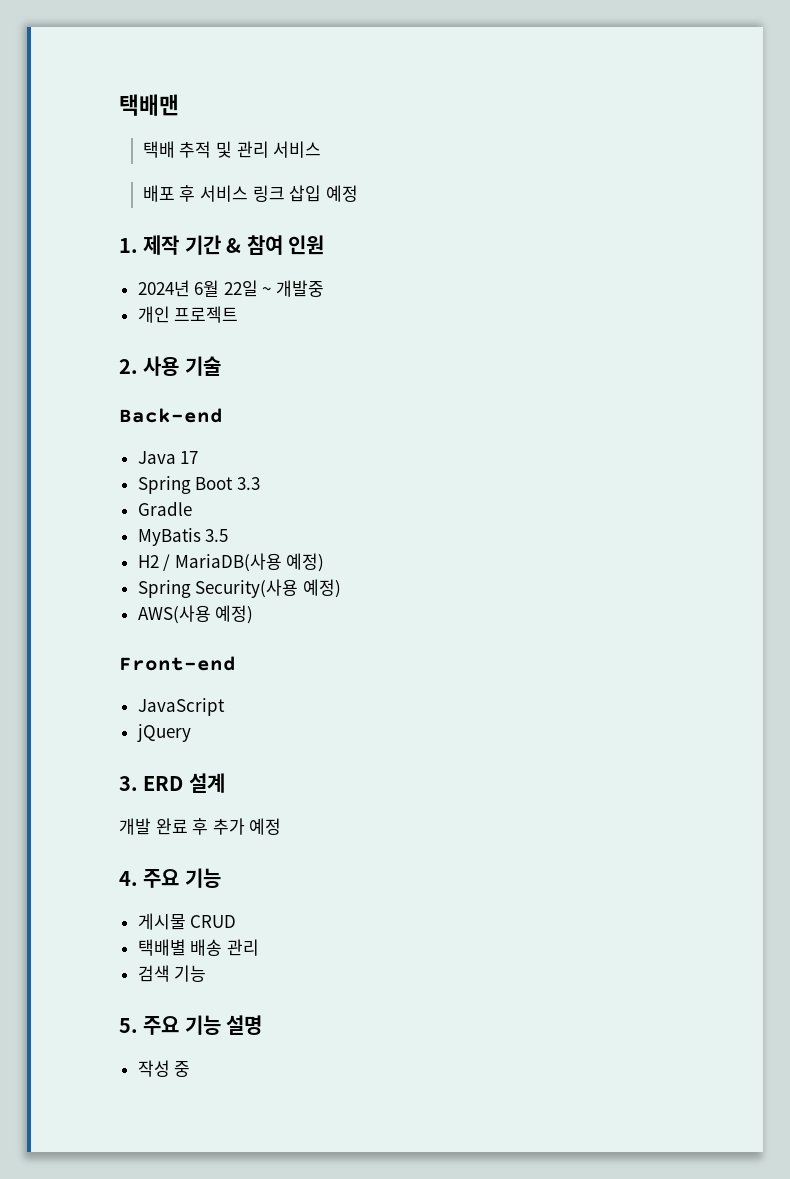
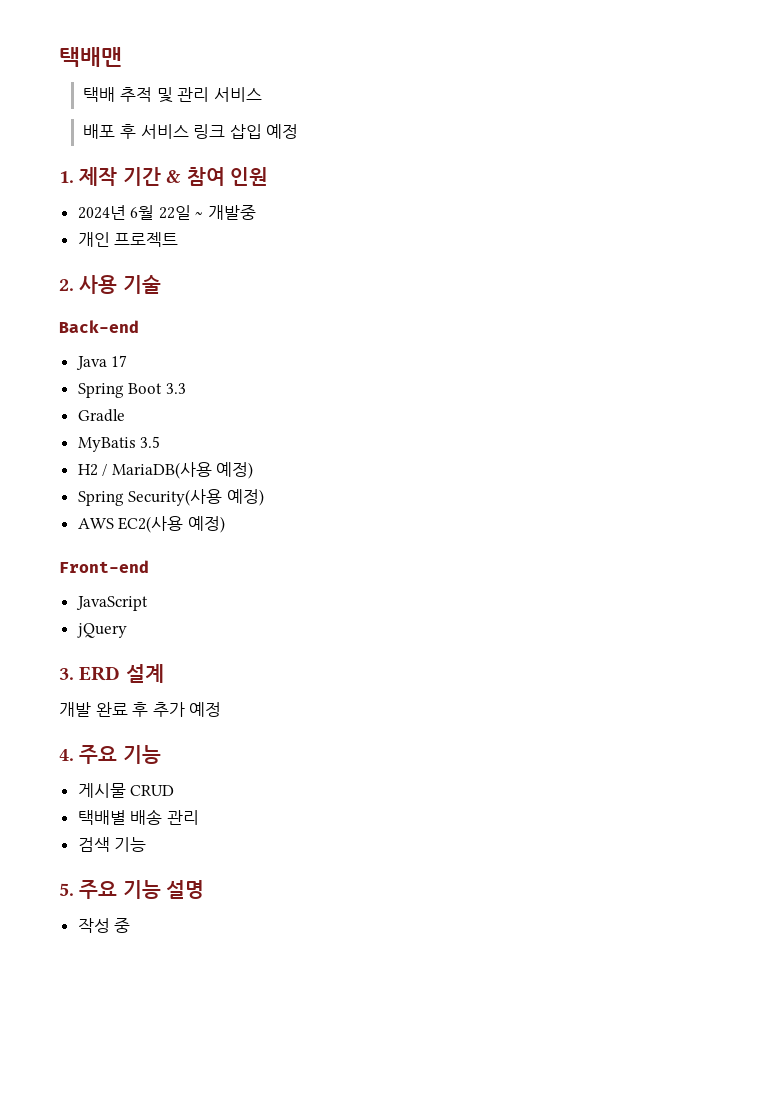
- AWS(사용 예정)
+ AWS EC2(사용 예정)

